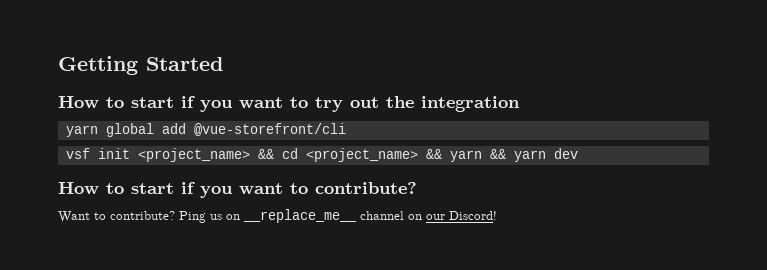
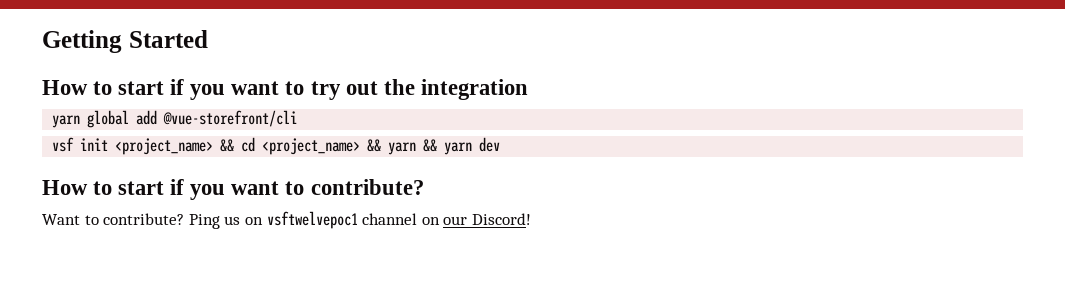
- Ping us on __replace_me__ channel on our Discord!
+ Ping us on vsftwelvepoc1 channel on our Discord!

